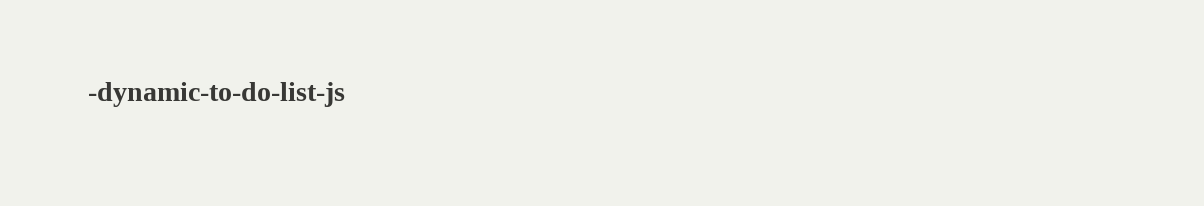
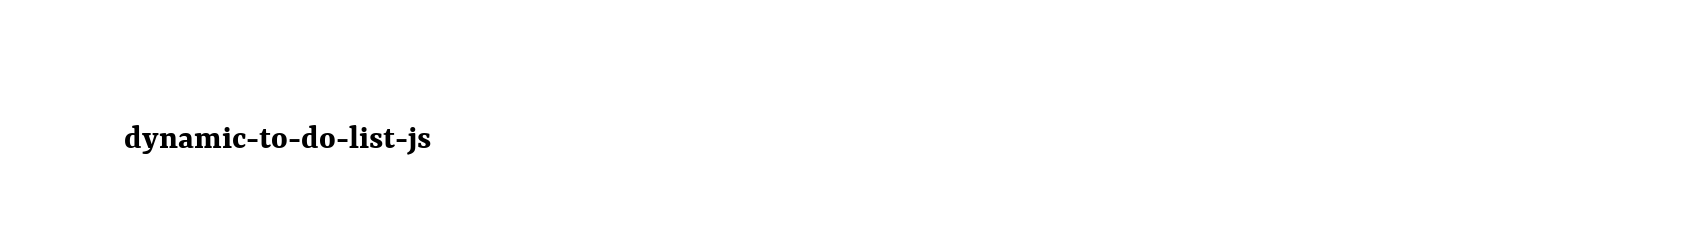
- -dynamic-to-do-list-js
+ dynamic-to-do-list-js

